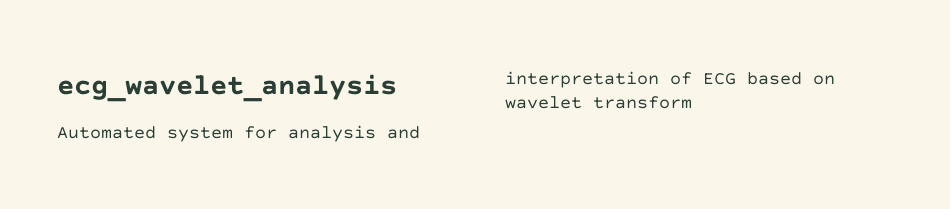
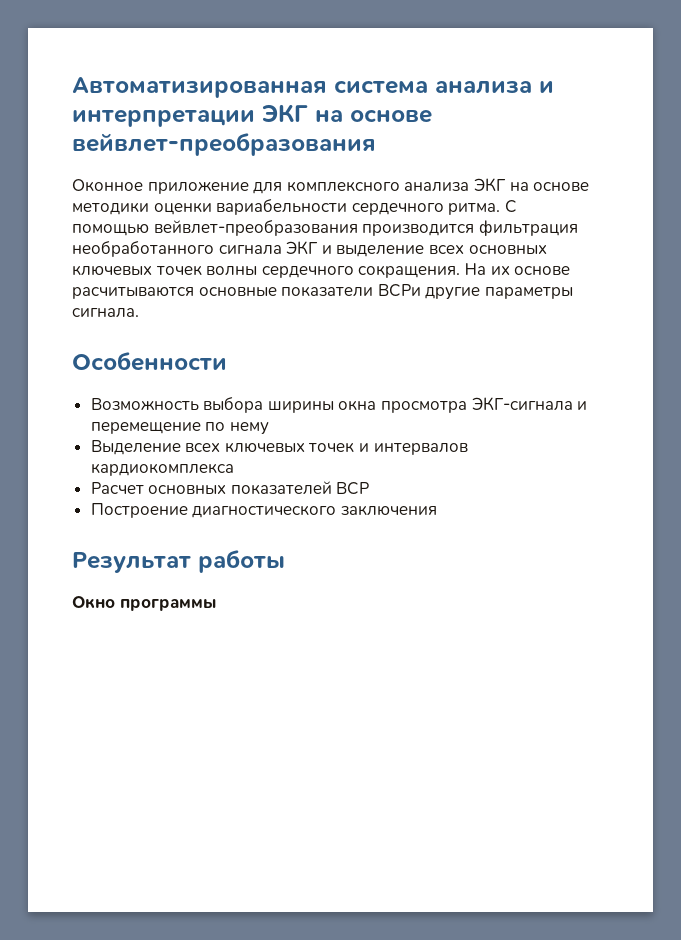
- ecg_wavelet_analysis
- Automated system for analysis and interpretation of ECG based on wavelet transform
+ Автоматизированная система анализа и интерпретации ЭКГ на основе вейвлет-преобразования
+ Оконное приложение для комплексного анализа ЭКГ на основе методики оценки вариабельности сердечного ритма. С помощью вейвлет-преобразования производится фильтрация необработанного сигнала ЭКГ и выделение всех основных ключевых точек волны сердечного сокращения. На их основе расчитываются основные показатели ВСРи другие параметры сигнала.
+ Особенности
+ Возможность выбора ширины окна просмотра ЭКГ-сигнала и перемещение по нему
+ Выделение всех ключевых точек и интервалов кардиокомплекса
+ Расчет основных показателей ВСР
+ Построение диагностического заключения
+ Результат работы
+ Окно программы

